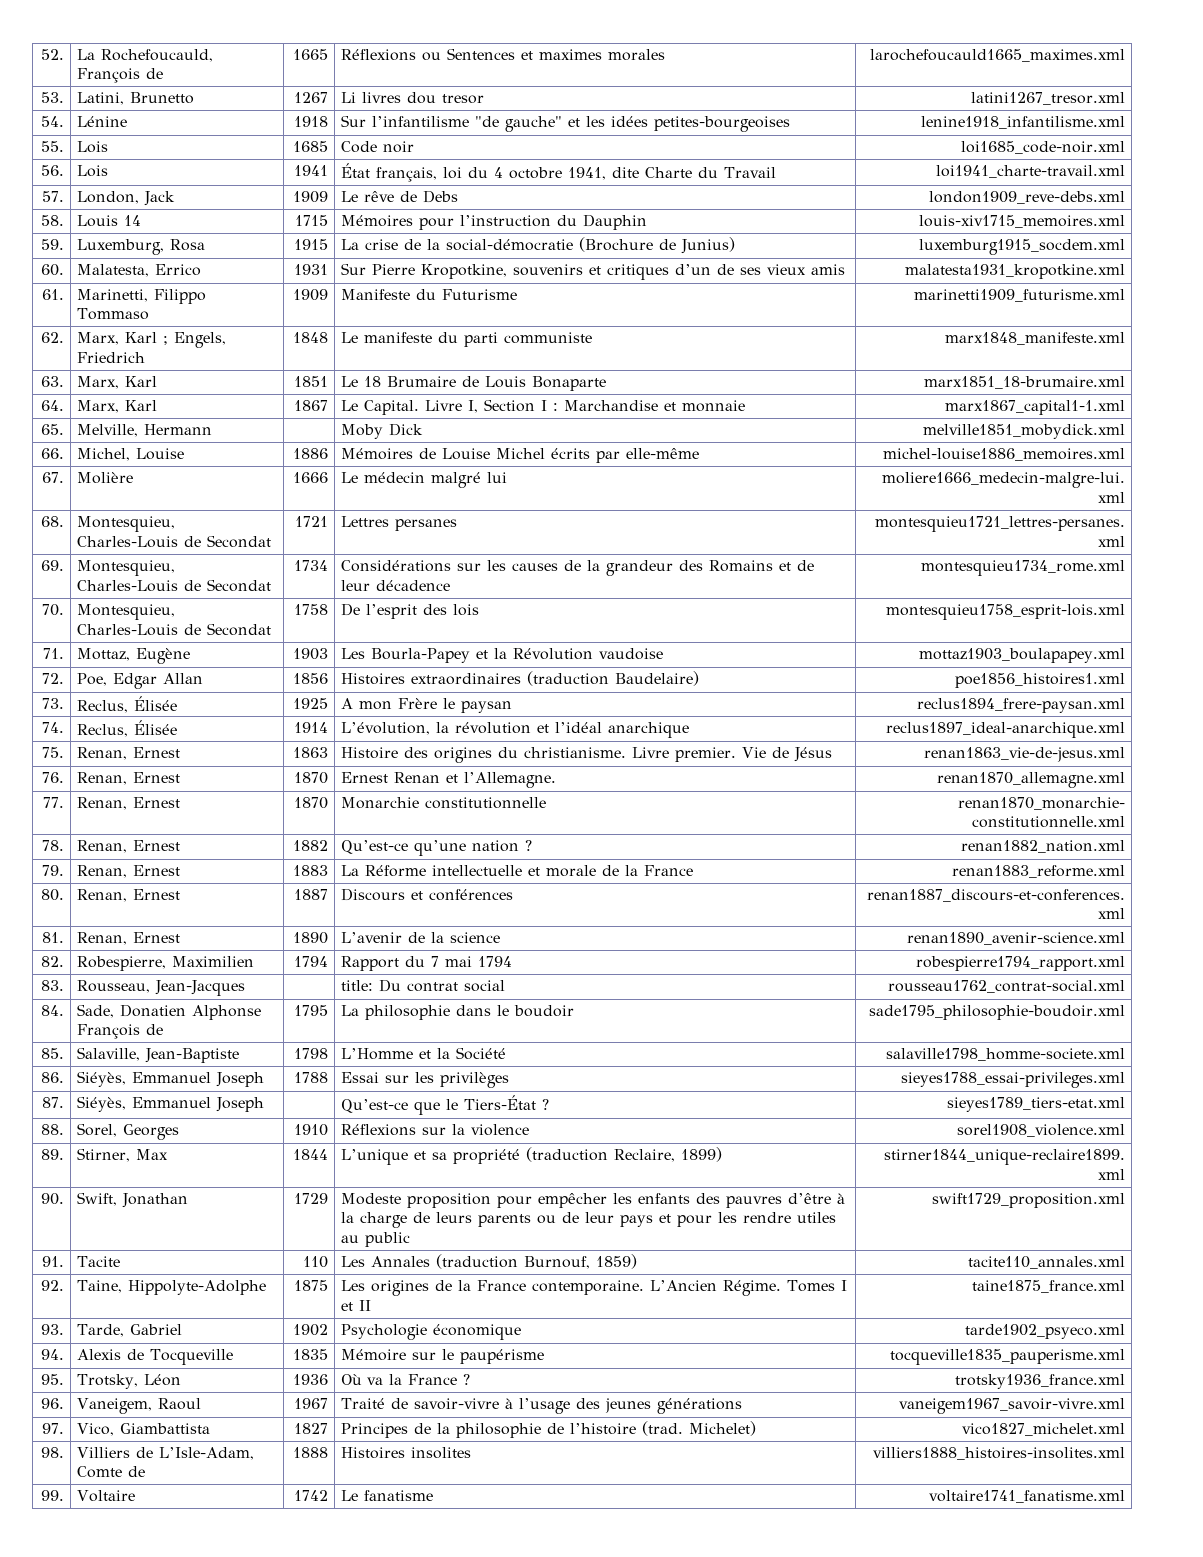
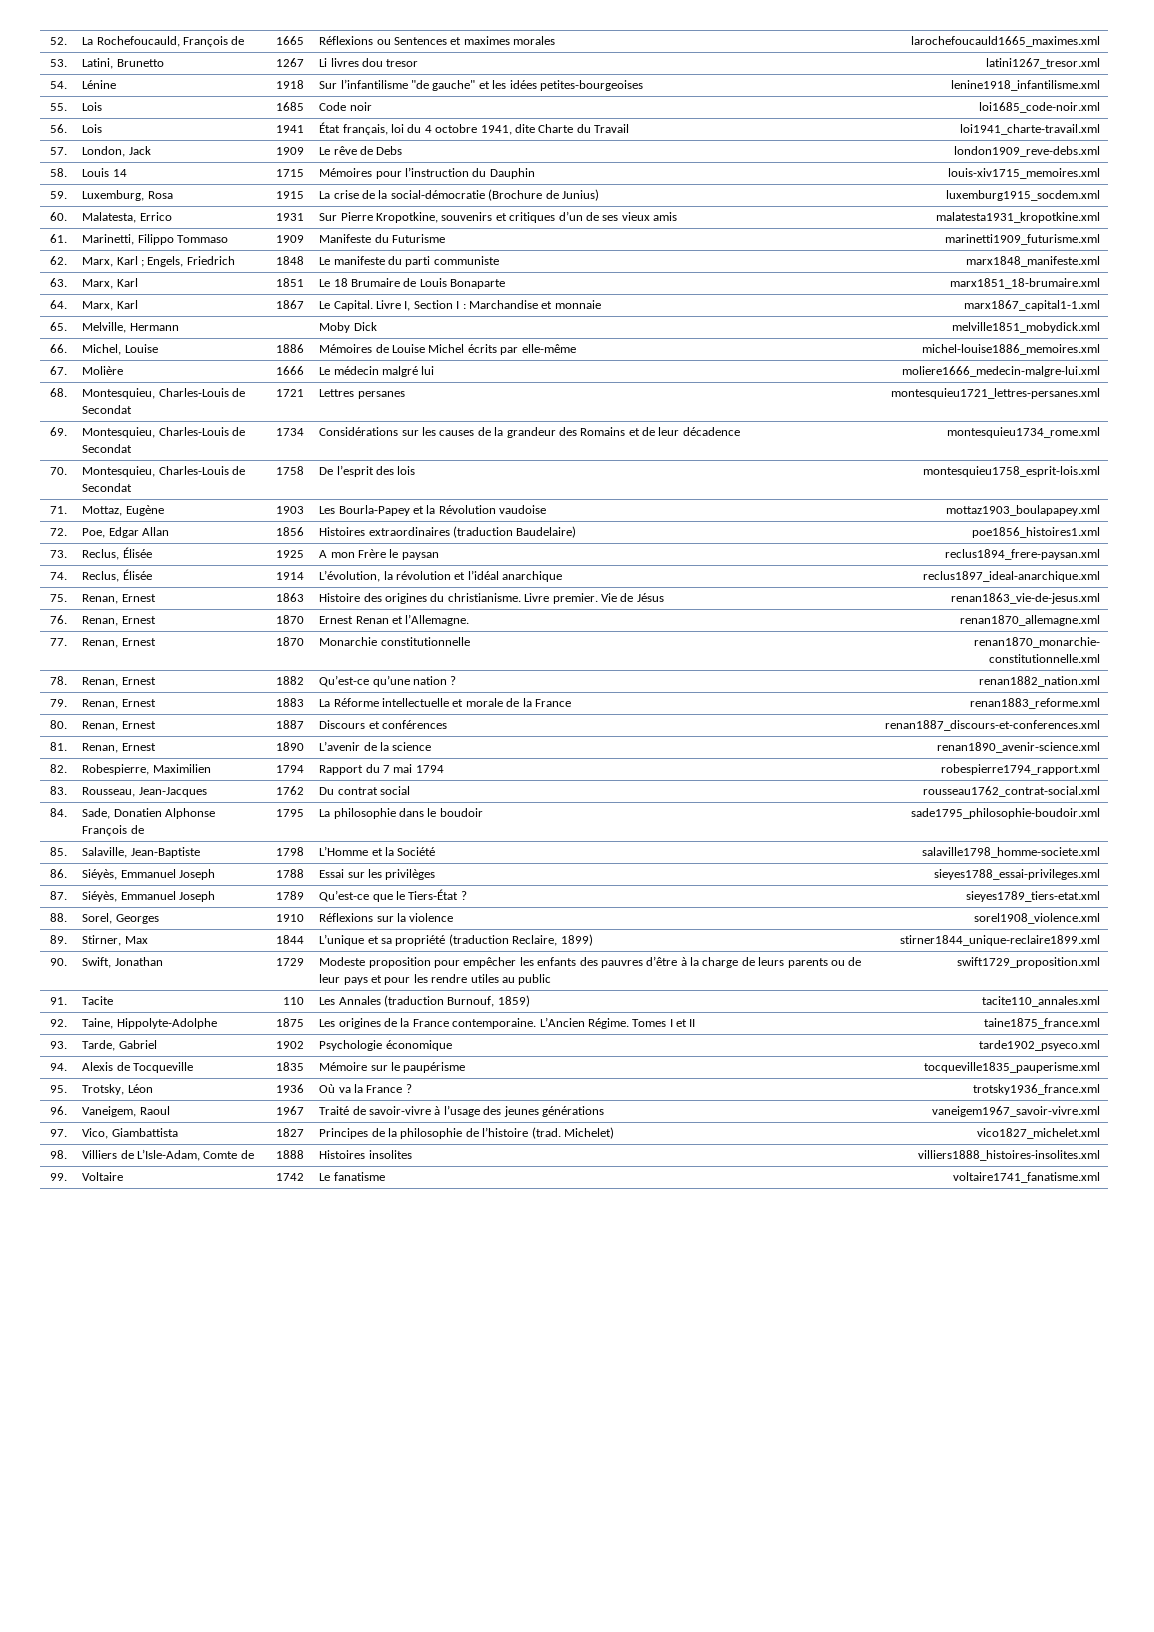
- 83. | Rousseau, Jean-Jacques | | title: Du contrat social | rousseau1762_contrat-social.xml
+ 83. | Rousseau, Jean-Jacques | 1762 | Du contrat social | rousseau1762_contrat-social.xml
- 87. | Siéyès, Emmanuel Joseph | | Qu’est-ce que le Tiers-État ? | sieyes1789_tiers-etat.xml
+ 87. | Siéyès, Emmanuel Joseph | 1789 | Qu’est-ce que le Tiers-État ? | sieyes1789_tiers-etat.xml

